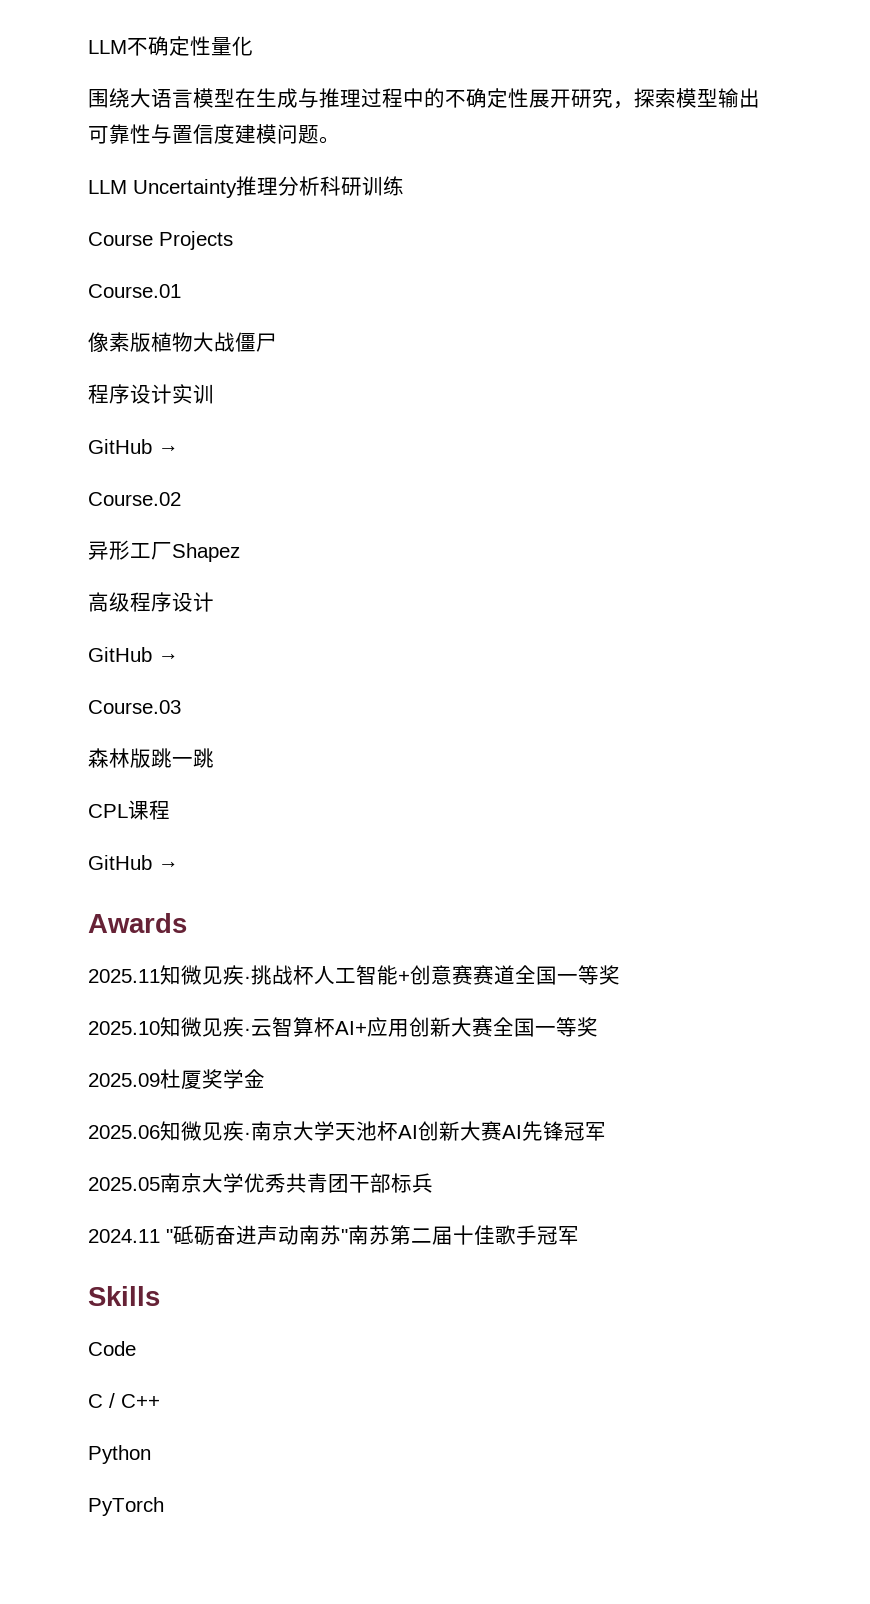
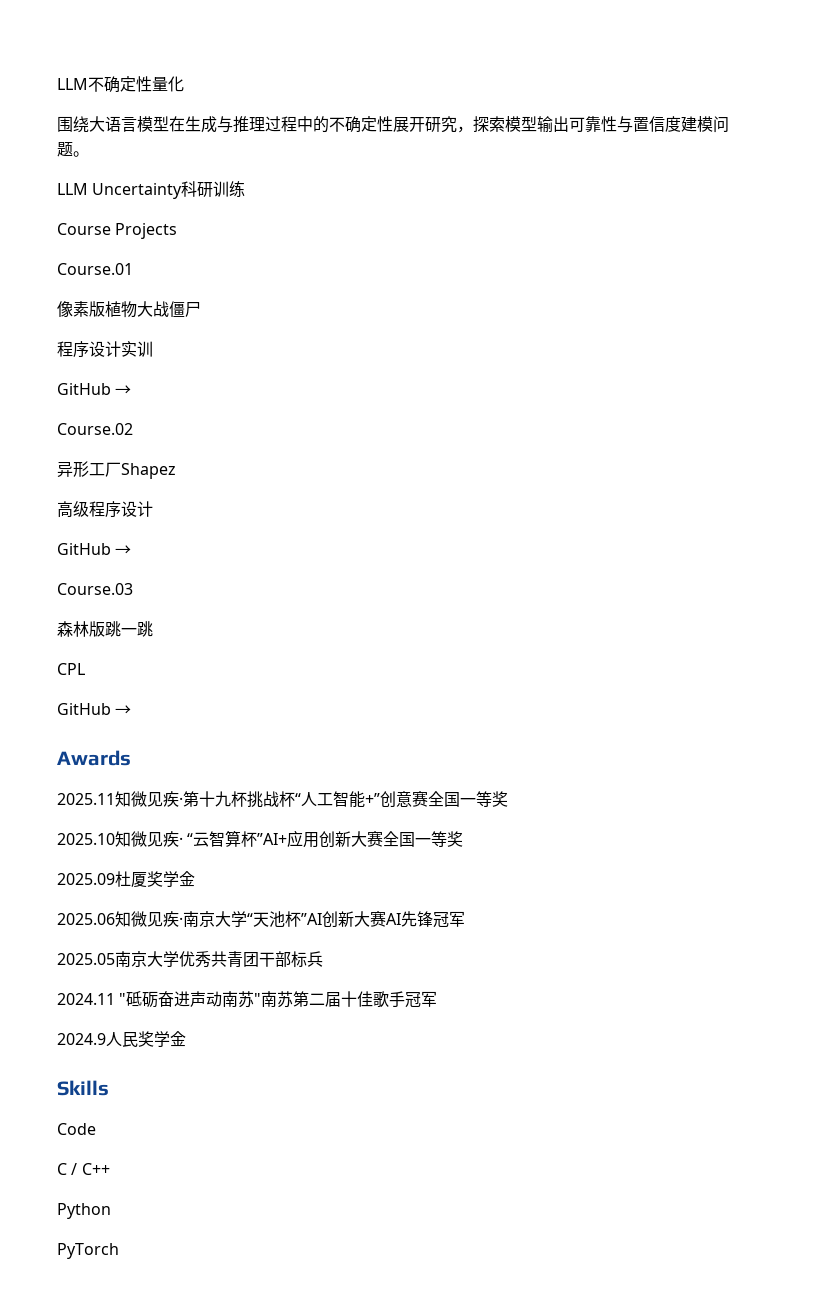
- LLM Uncertainty推理分析科研训练
+ LLM Uncertainty科研训练
- CPL课程
+ CPL
- 2025.11知微见疾·挑战杯人工智能+创意赛赛道全国一等奖
+ 2025.11知微见疾·第十九杯挑战杯“人工智能+”创意赛全国一等奖
- 2025.10知微见疾·云智算杯AI+应用创新大赛全国一等奖
+ 2025.10知微见疾· “云智算杯”AI+应用创新大赛全国一等奖
- 2025.06知微见疾·南京大学天池杯AI创新大赛AI先锋冠军
+ 2025.06知微见疾·南京大学“天池杯”AI创新大赛AI先锋冠军
+ 2024.9人民奖学金

